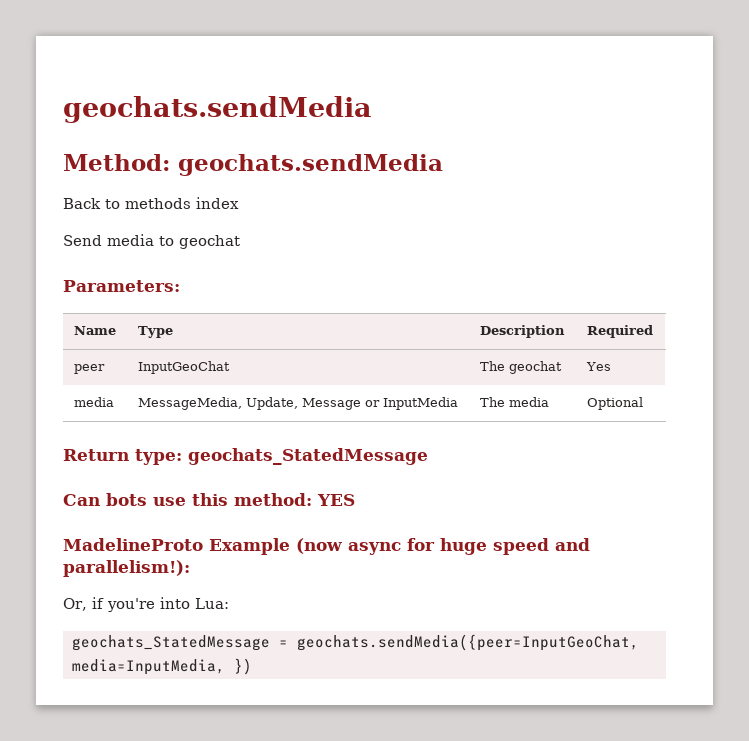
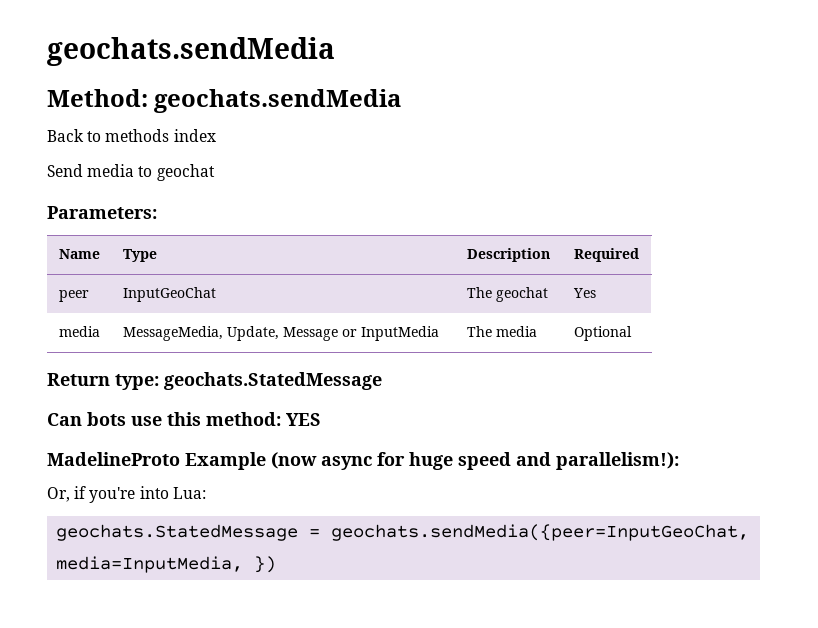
- Return type: geochats_StatedMessage
+ Return type: geochats.StatedMessage
- geochats_StatedMessage = geochats.sendMedia({peer=InputGeoChat, media=InputMedia, })
+ geochats.StatedMessage = geochats.sendMedia({peer=InputGeoChat, media=InputMedia, })

